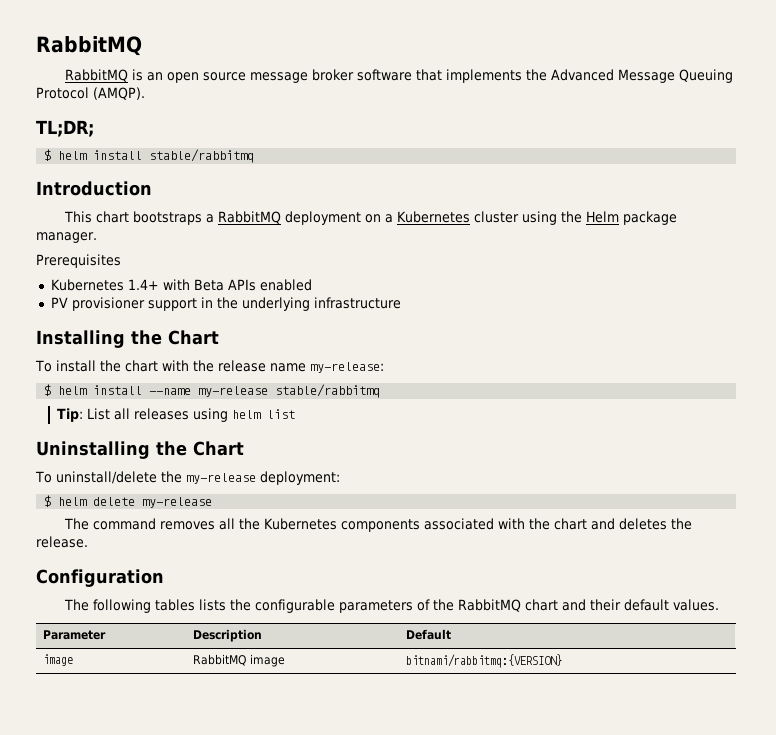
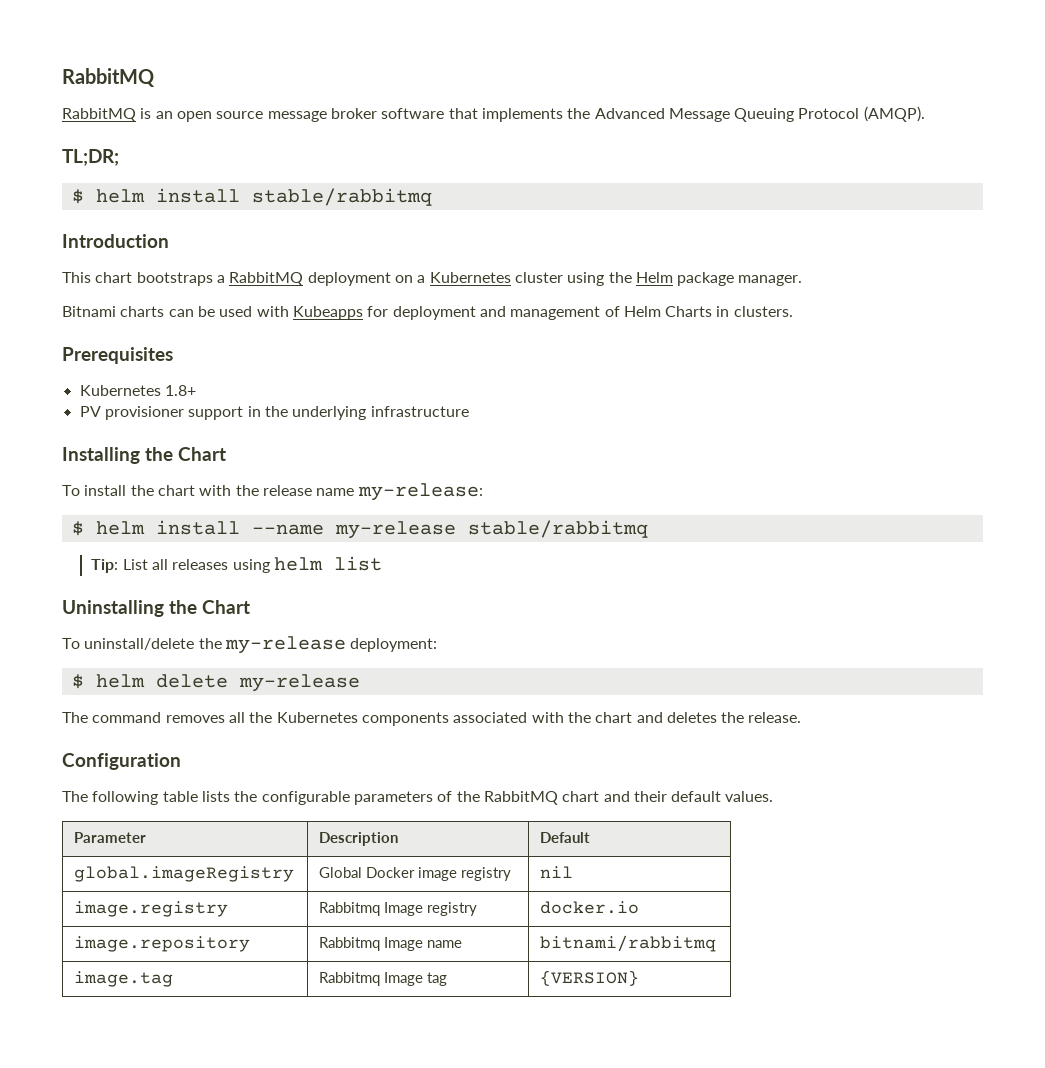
+ Bitnami charts can be used with Kubeapps for deployment and management of Helm Charts in clusters.
  Prerequisites
- Kubernetes 1.4+ with Beta APIs enabled
+ Kubernetes 1.8+
- The following tables lists the configurable parameters of the RabbitMQ chart and their default values.
+ The following table lists the configurable parameters of the RabbitMQ chart and their default values.
- image | RabbitMQ image | bitnami/rabbitmq:{VERSION}
+ global.imageRegistry | Global Docker image registry | nil
+ image.registry | Rabbitmq Image registry | docker.io
+ image.repository | Rabbitmq Image name | bitnami/rabbitmq
+ image.tag | Rabbitmq Image tag | {VERSION}

